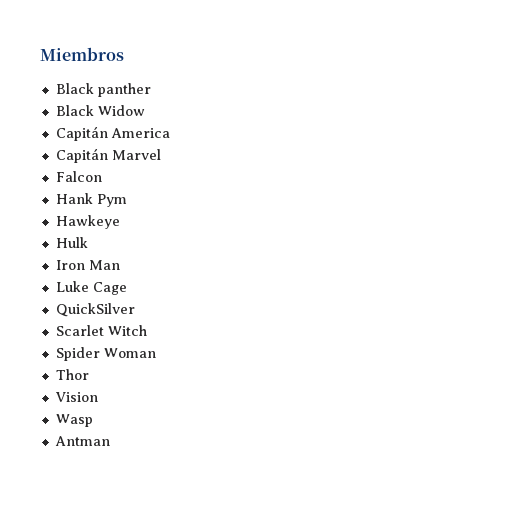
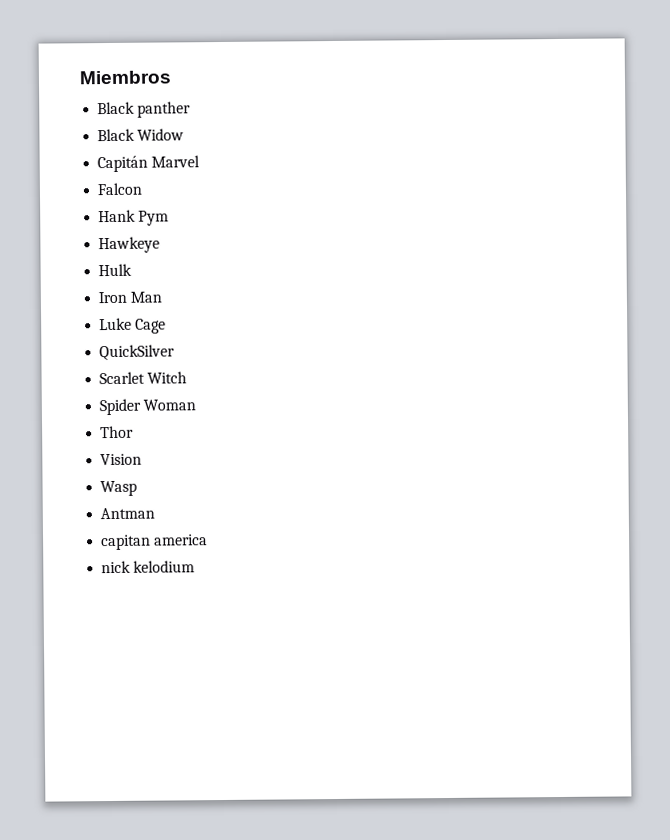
- Capitán America
+ capitan america
+ nick kelodium

